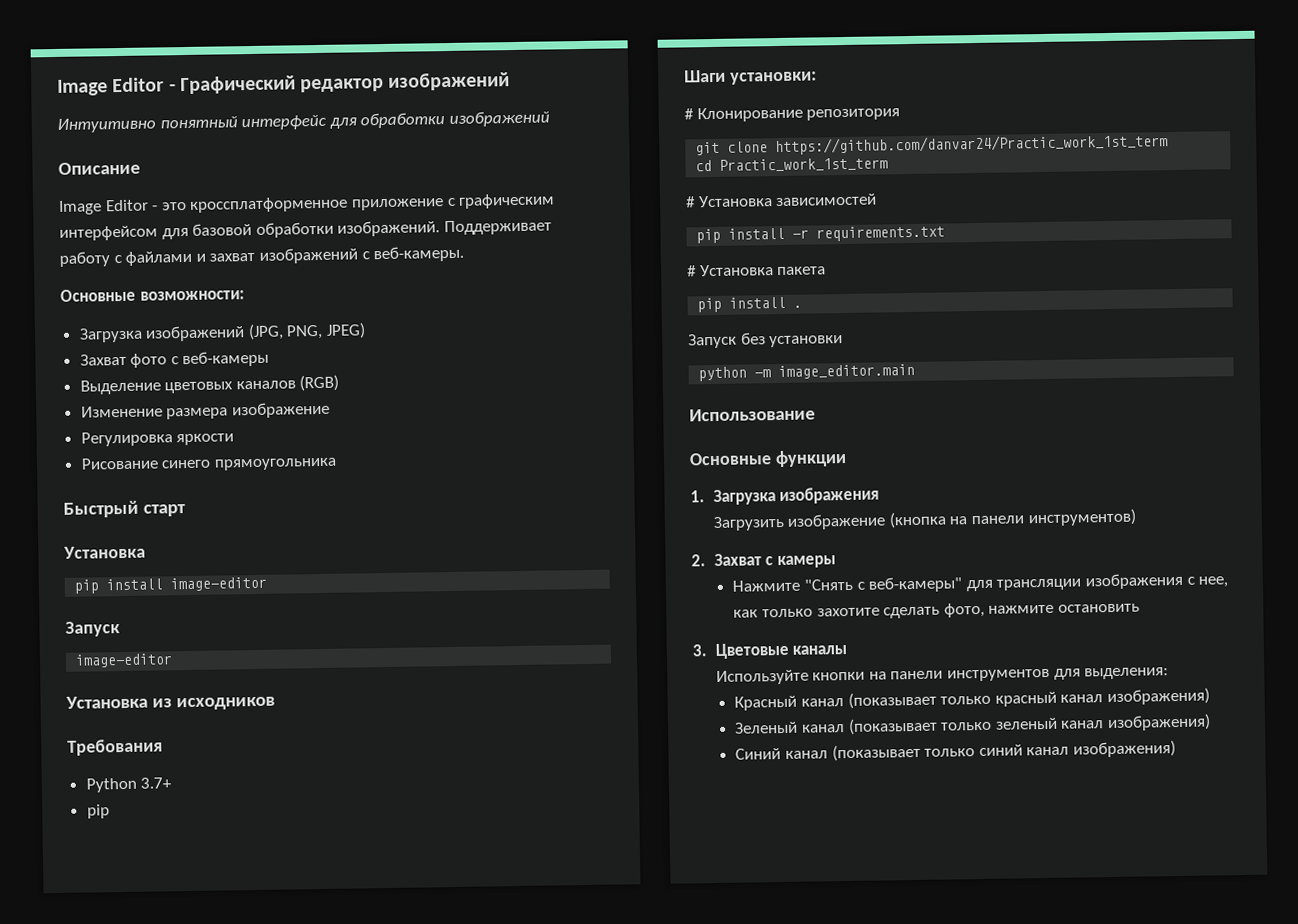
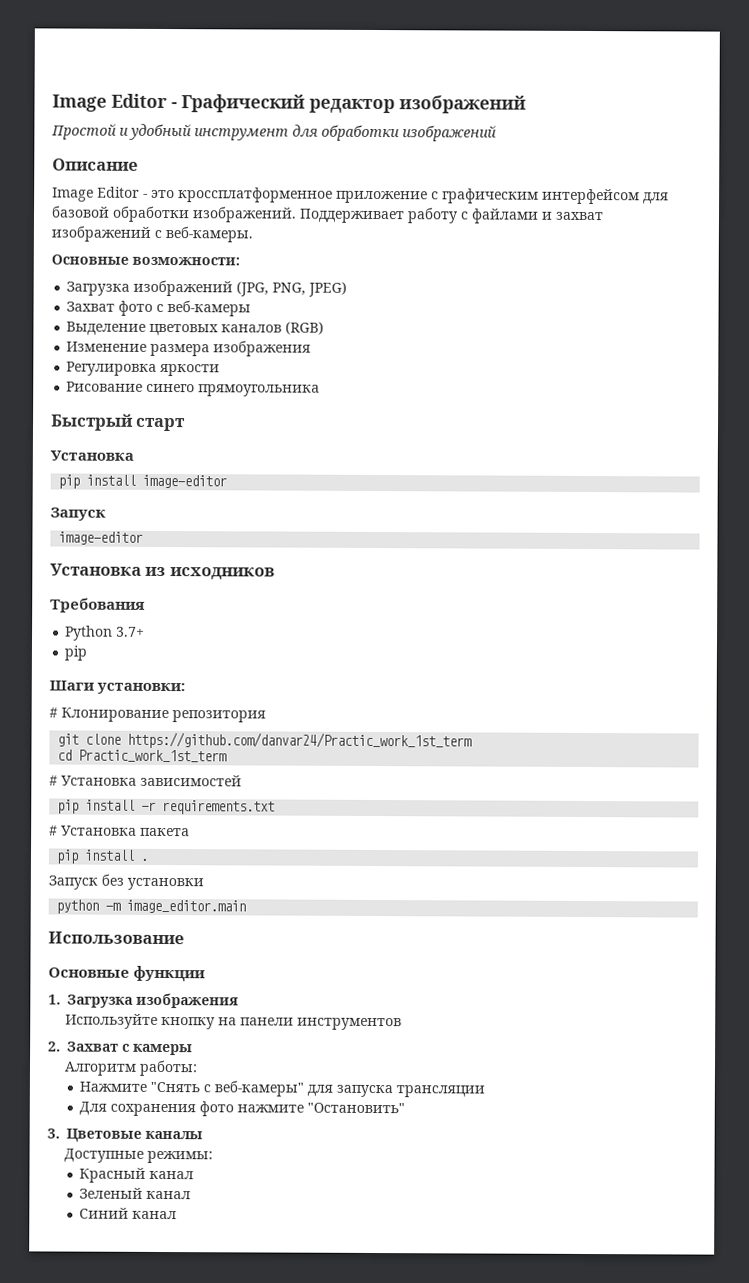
- Интуитивно понятный интерфейс для обработки изображений
+ Простой и удобный инструмент для обработки изображений
- Изменение размера изображение
+ Изменение размера изображения
- Загрузить изображение (кнопка на панели инструментов)
+ Используйте кнопку на панели инструментов
+ Алгоритм работы:
- Нажмите "Снять с веб-камеры" для трансляции изображения с нее, как только захотите сделать фото, нажмите остановить
+ Нажмите "Снять с веб-камеры" для запуска трансляции
+ Для сохранения фото нажмите "Остановить"
  3. Цветовые каналы
- Используйте кнопки на панели инструментов для выделения:
- Красный канал (показывает только красный канал изображения)
- Зеленый канал (показывает только зеленый канал изображения)
- Синий канал (показывает только синий канал изображения)
+ Доступные режимы:
+ Красный канал
+ Зеленый канал
+ Синий канал

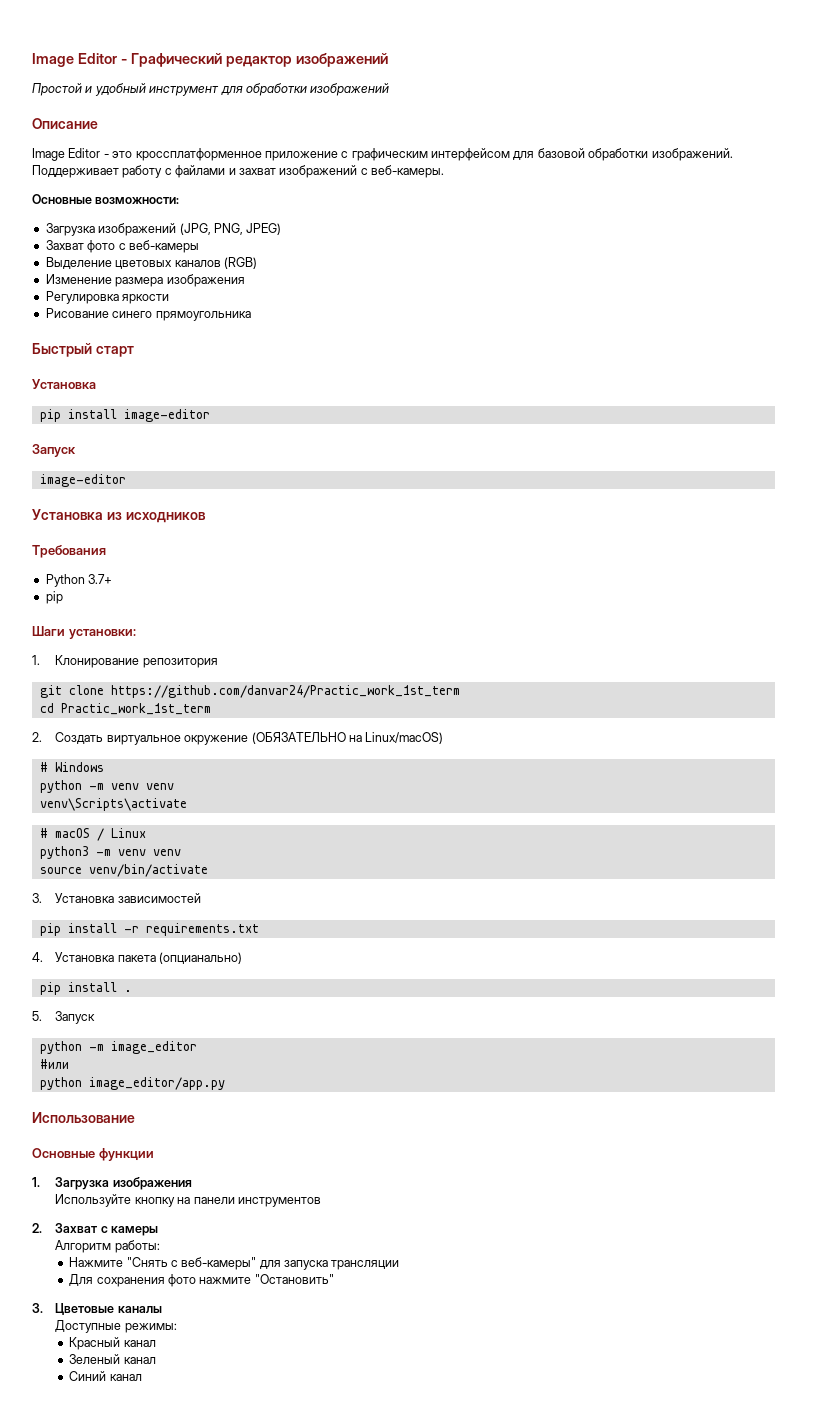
- # Клонирование репозитория
+ 1. Клонирование репозитория
- # Установка зависимостей
+ 2. Создать виртуальное окружение (ОБЯЗАТЕЛЬНО на Linux/macOS)
+ # Windows
+ python -m venv venv
+ venv\Scripts\activate
+ # macOS / Linux
+ python3 -m venv venv
+ source venv/bin/activate
+ 3. Установка зависимостей
- # Установка пакета
+ 4. Установка пакета (опцианально)
- Запуск без установки
- python -m image_editor.main
+ 5. Запуск
+ python -m image_editor
+ #или
+ python image_editor/app.py

